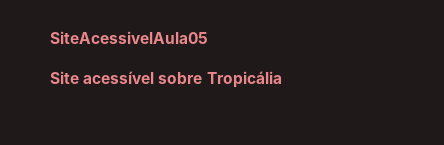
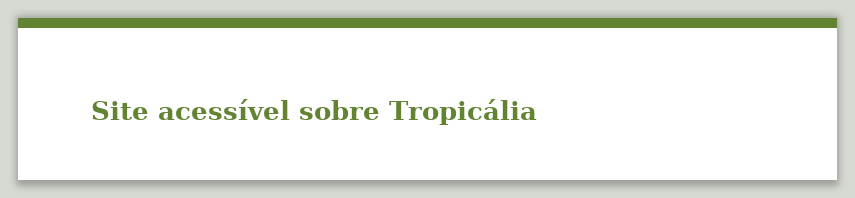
- SiteAcessivelAula05

